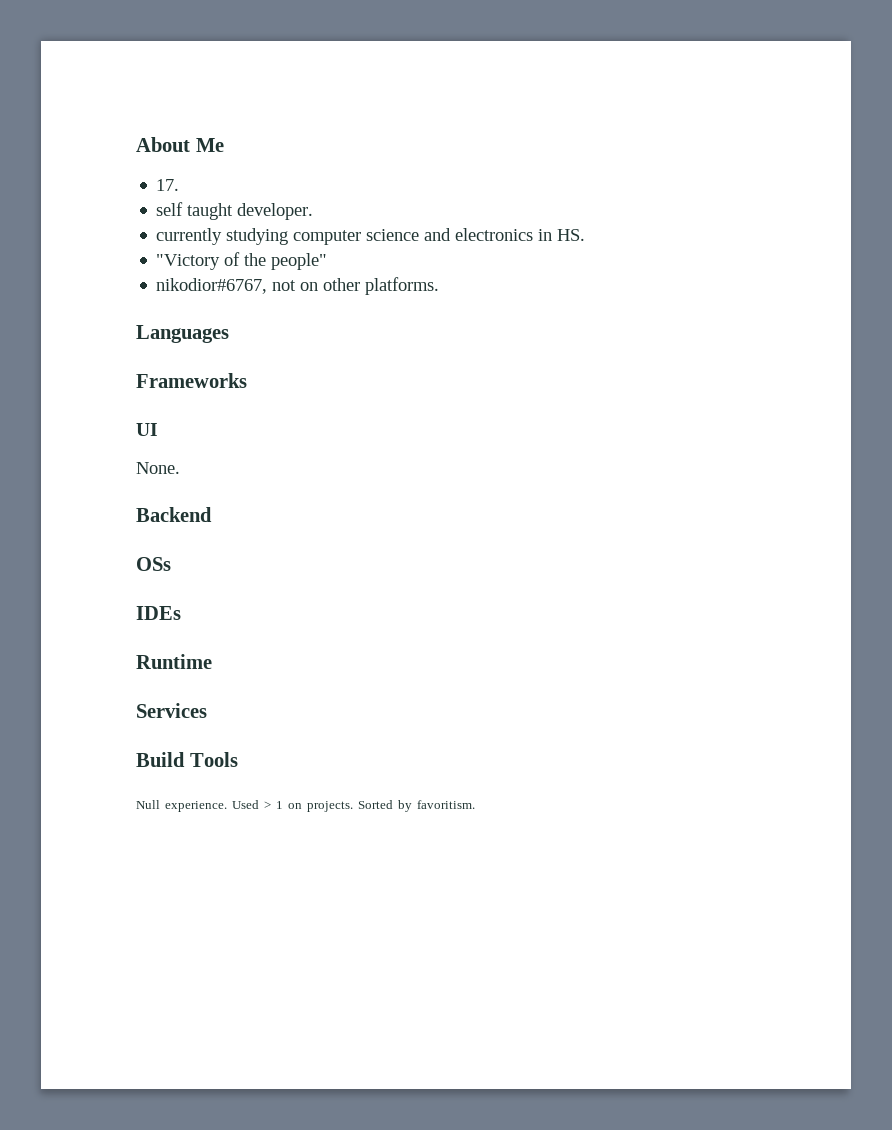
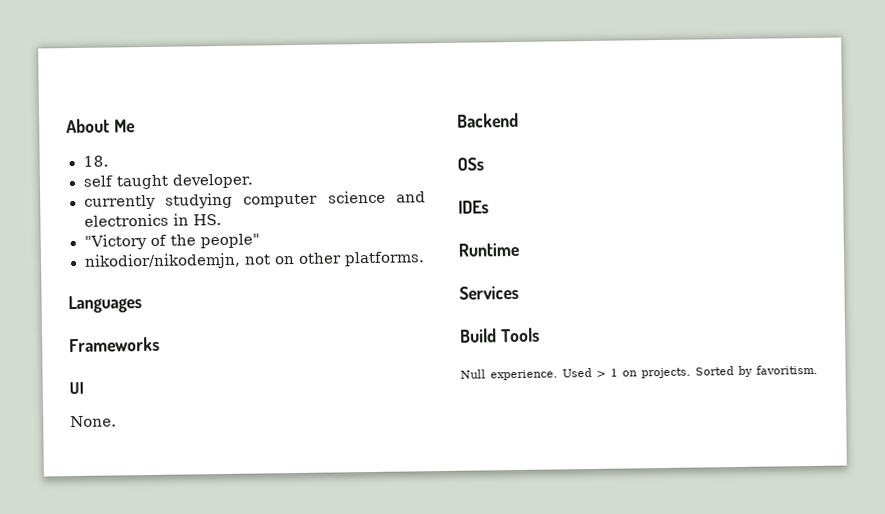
- 17.
+ 18.
- nikodior#6767, not on other platforms.
+ nikodior/nikodemjn, not on other platforms.

